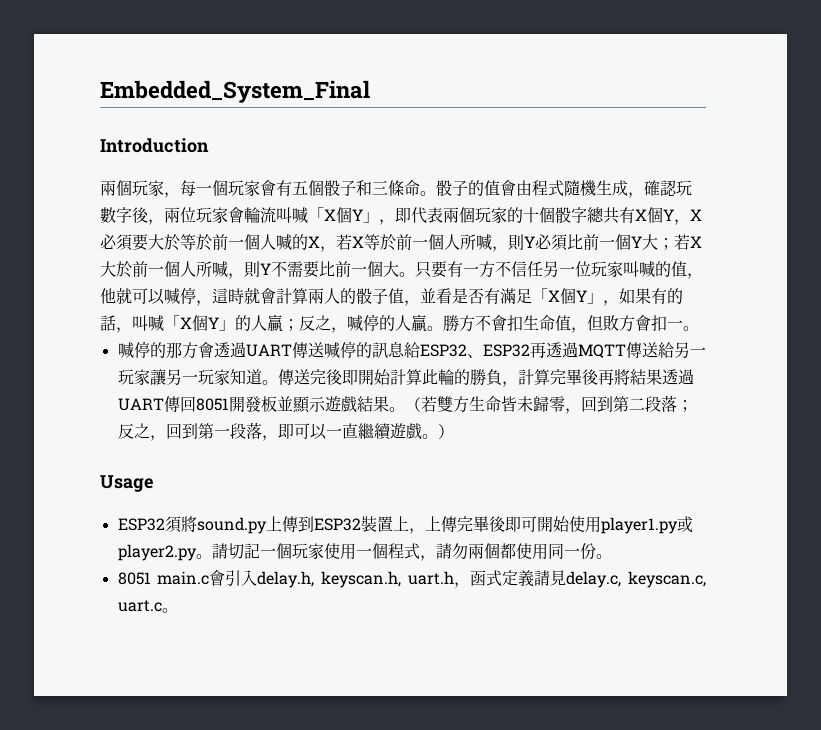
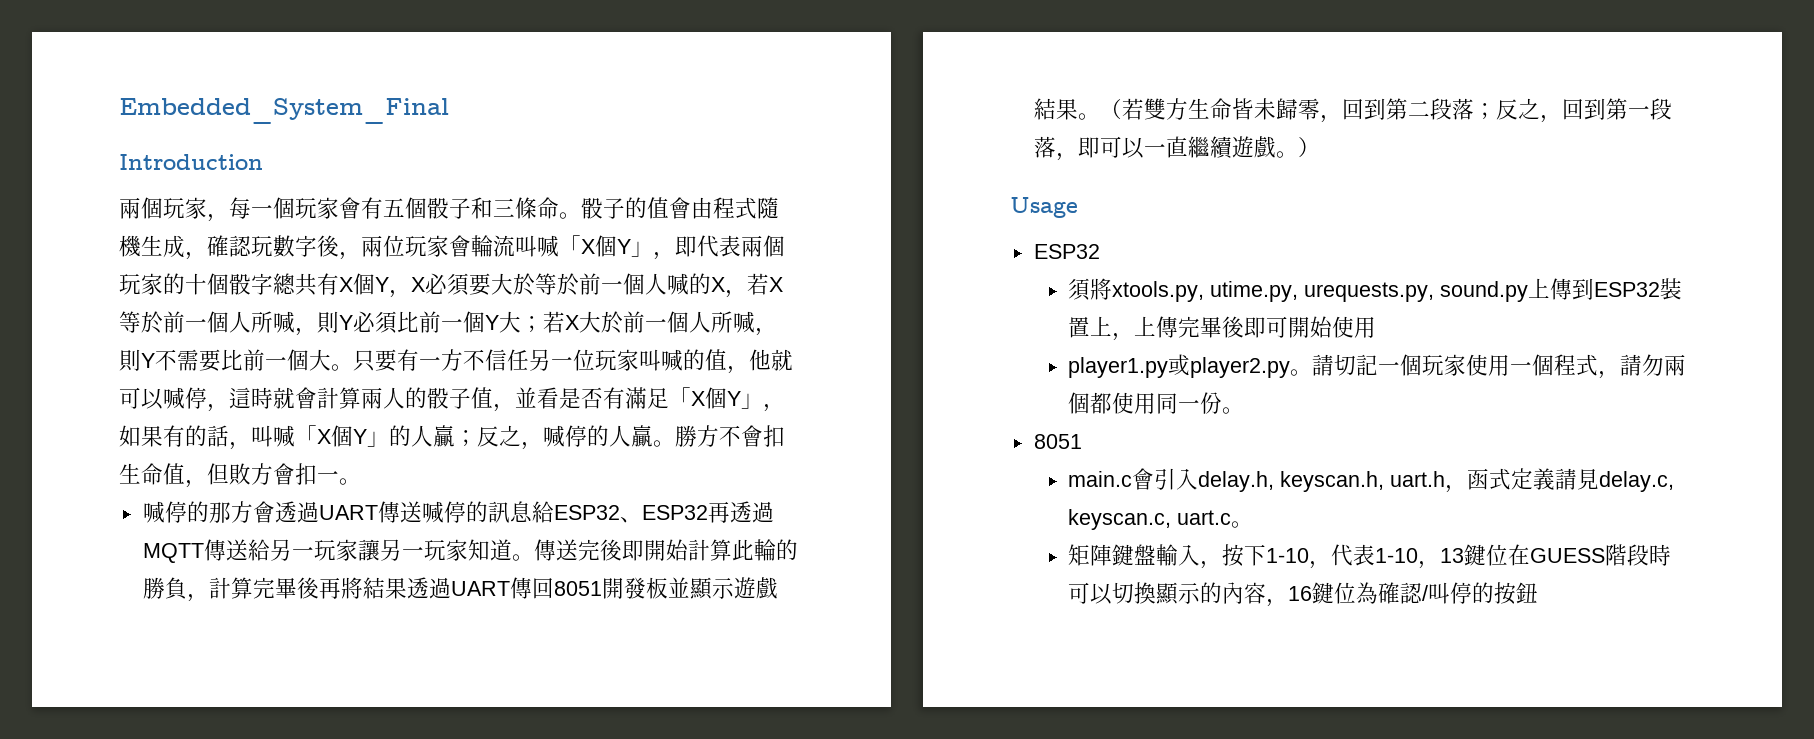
  Usage
- ESP32須將sound.py上傳到ESP32裝置上，上傳完畢後即可開始使用player1.py或player2.py。
+ ESP32
+ 須將xtools.py, utime.py, urequests.py, sound.py上傳到ESP32裝置上，上傳完畢後即可開始使用
+ player1.py或player2.py。
  請切記一個玩家使用一個程式，請勿兩個都使用同一份。
- 8051 main.c會引入delay.h, keyscan.h, uart.h，函式定義請見delay.c, keyscan.c, uart.c。
+ 8051
+ main.c會引入delay.h, keyscan.h, uart.h，函式定義請見delay.c, keyscan.c, uart.c。
+ 矩陣鍵盤輸入，按下1-10，代表1-10，13鍵位在GUESS階段時可以切換顯示的內容，16鍵位為確認/叫停的按鈕

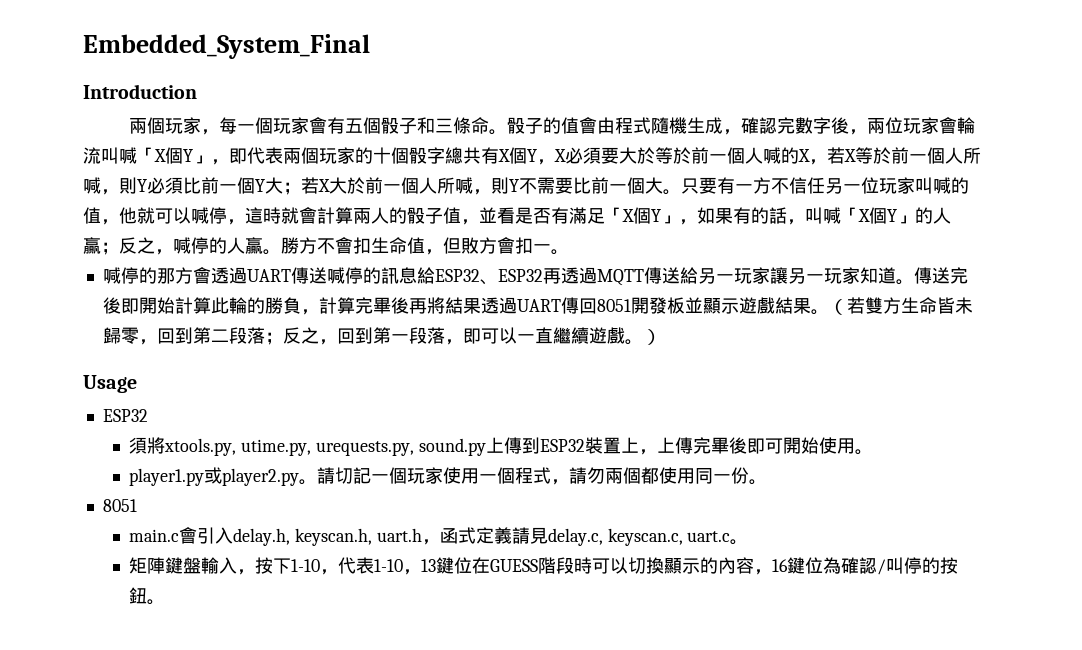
- 骰子的值會由程式隨機生成，確認玩數字後，兩位玩家會輪流叫喊「X個Y」，即代表兩個玩家的十個骰字總共有X個Y，X必須要大於等於前一個人喊的X，若X等於前一個人所喊，則Y必須比前一個Y大；
+ 骰子的值會由程式隨機生成，確認完數字後，兩位玩家會輪流叫喊「X個Y」，即代表兩個玩家的十個骰字總共有X個Y，X必須要大於等於前一個人喊的X，若X等於前一個人所喊，則Y必須比前一個Y大；
- 須將xtools.py, utime.py, urequests.py, sound.py上傳到ESP32裝置上，上傳完畢後即可開始使用
+ 須將xtools.py, utime.py, urequests.py, sound.py上傳到ESP32裝置上，上傳完畢後即可開始使用。
- 矩陣鍵盤輸入，按下1-10，代表1-10，13鍵位在GUESS階段時可以切換顯示的內容，16鍵位為確認/叫停的按鈕
+ 矩陣鍵盤輸入，按下1-10，代表1-10，13鍵位在GUESS階段時可以切換顯示的內容，16鍵位為確認/叫停的按鈕。

